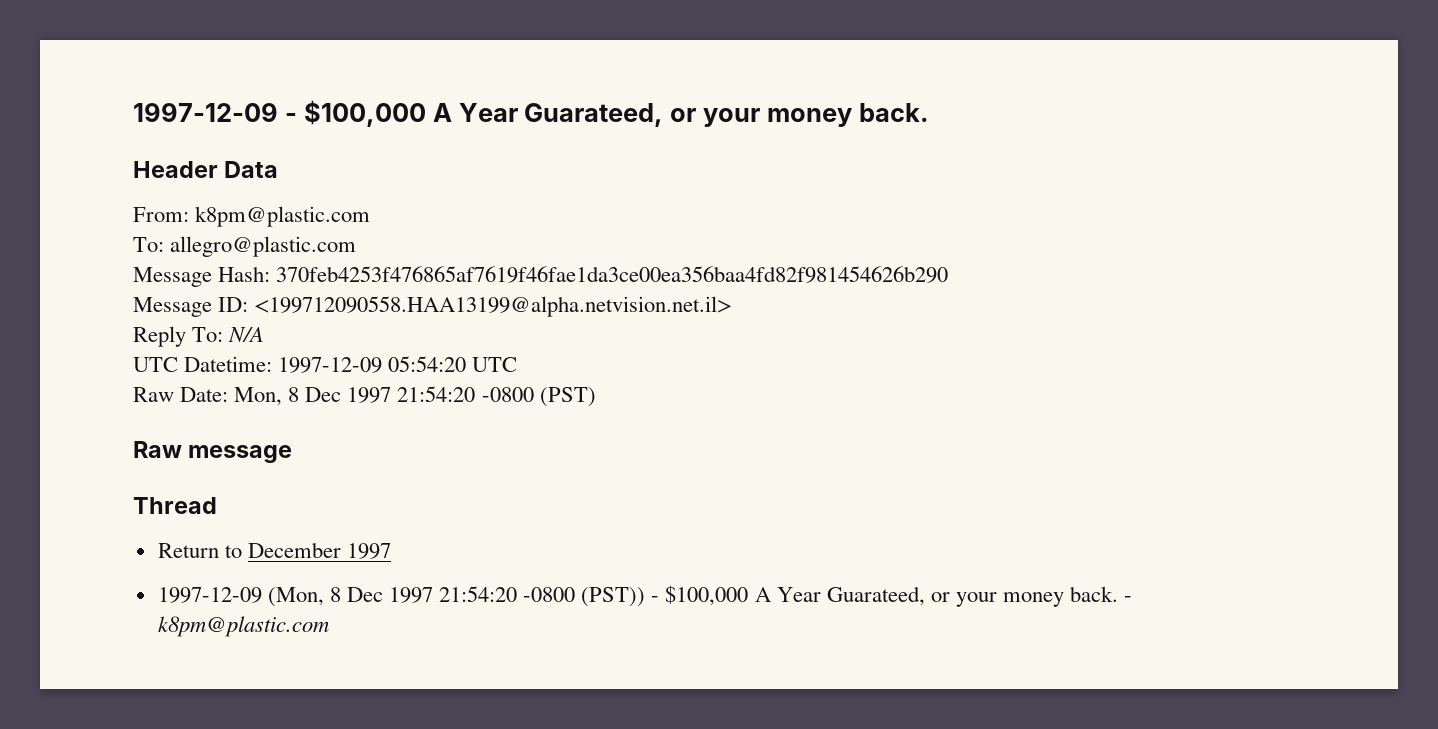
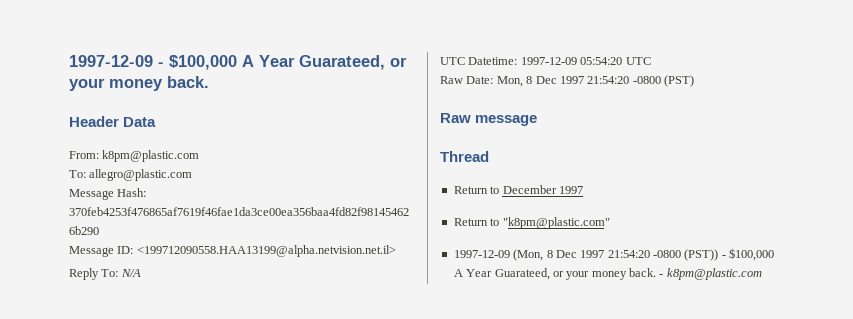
+ Return to "k8pm@plastic.com"

